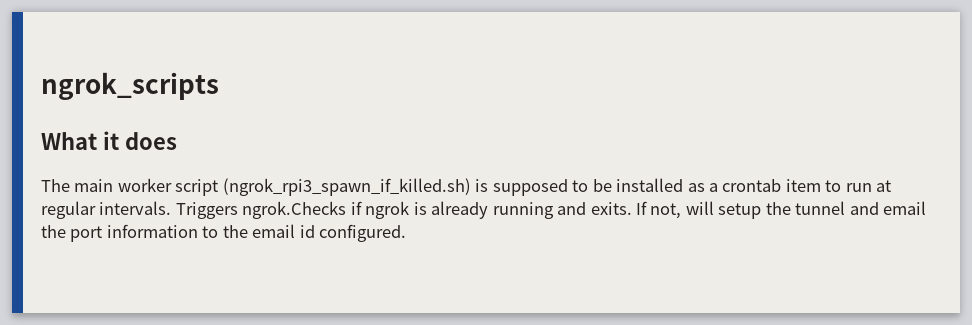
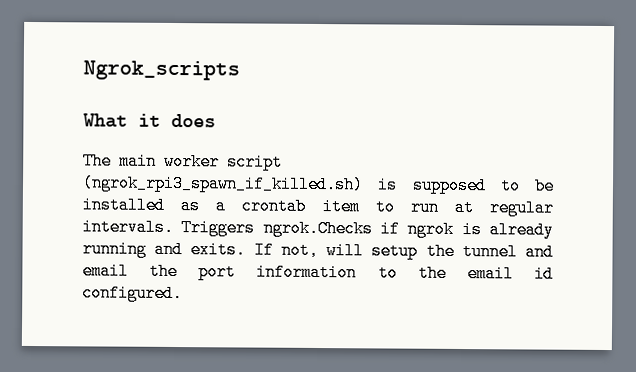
- ngrok_scripts
+ Ngrok_scripts

